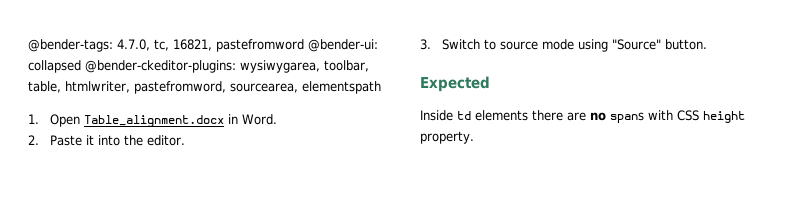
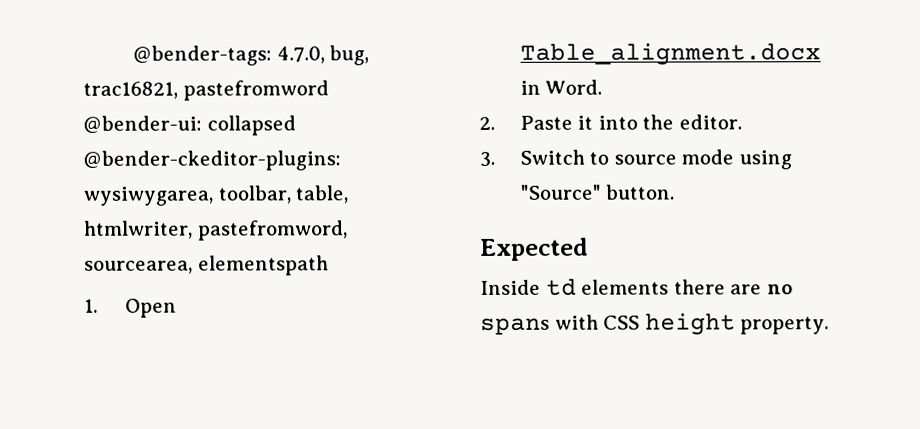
- @bender-tags: 4.7.0, tc, 16821, pastefromword @bender-ui: collapsed @bender-ckeditor-plugins: wysiwygarea, toolbar, table, htmlwriter, pastefromword, sourcearea, elementspath
+ @bender-tags: 4.7.0, bug, trac16821, pastefromword @bender-ui: collapsed @bender-ckeditor-plugins: wysiwygarea, toolbar, table, htmlwriter, pastefromword, sourcearea, elementspath

